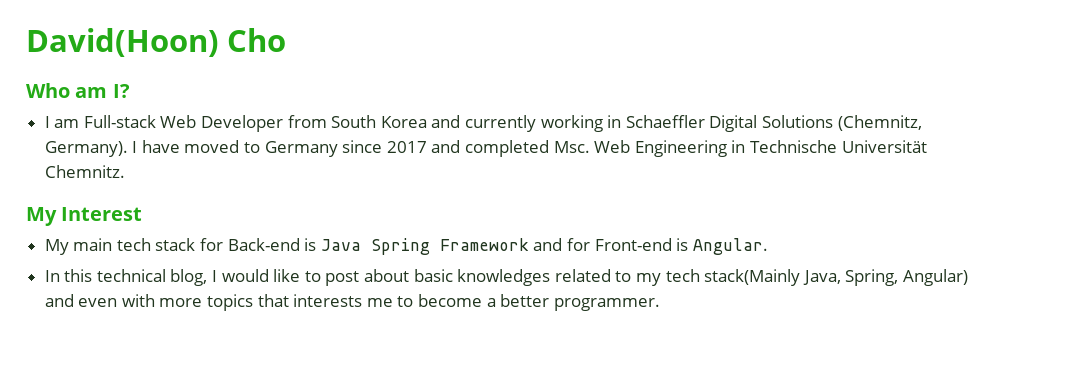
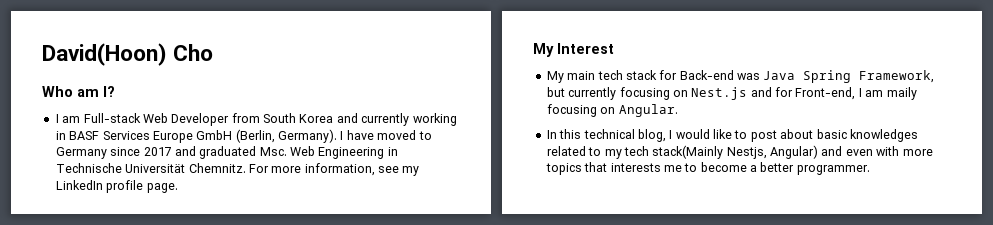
- I am Full-stack Web Developer from South Korea and currently working in Schaeffler Digital Solutions (Chemnitz, Germany).
+ I am Full-stack Web Developer from South Korea and currently working in BASF Services Europe GmbH (Berlin, Germany).
- I have moved to Germany since 2017 and completed Msc. Web Engineering in Technische Universität Chemnitz.
+ I have moved to Germany since 2017 and graduated Msc. Web Engineering in Technische Universität Chemnitz. For more information, see my LinkedIn profile page.
- My main tech stack for Back-end is Java Spring Framework and for Front-end is Angular.
+ My main tech stack for Back-end was Java Spring Framework, but currently focusing on Nest.js and for Front-end, I am maily focusing on Angular.
- In this technical blog, I would like to post about basic knowledges related to my tech stack(Mainly Java, Spring, Angular) and even with more topics that interests me to become a better programmer.
+ In this technical blog, I would like to post about basic knowledges related to my tech stack(Mainly Nestjs, Angular) and even with more topics that interests me to become a better programmer.

